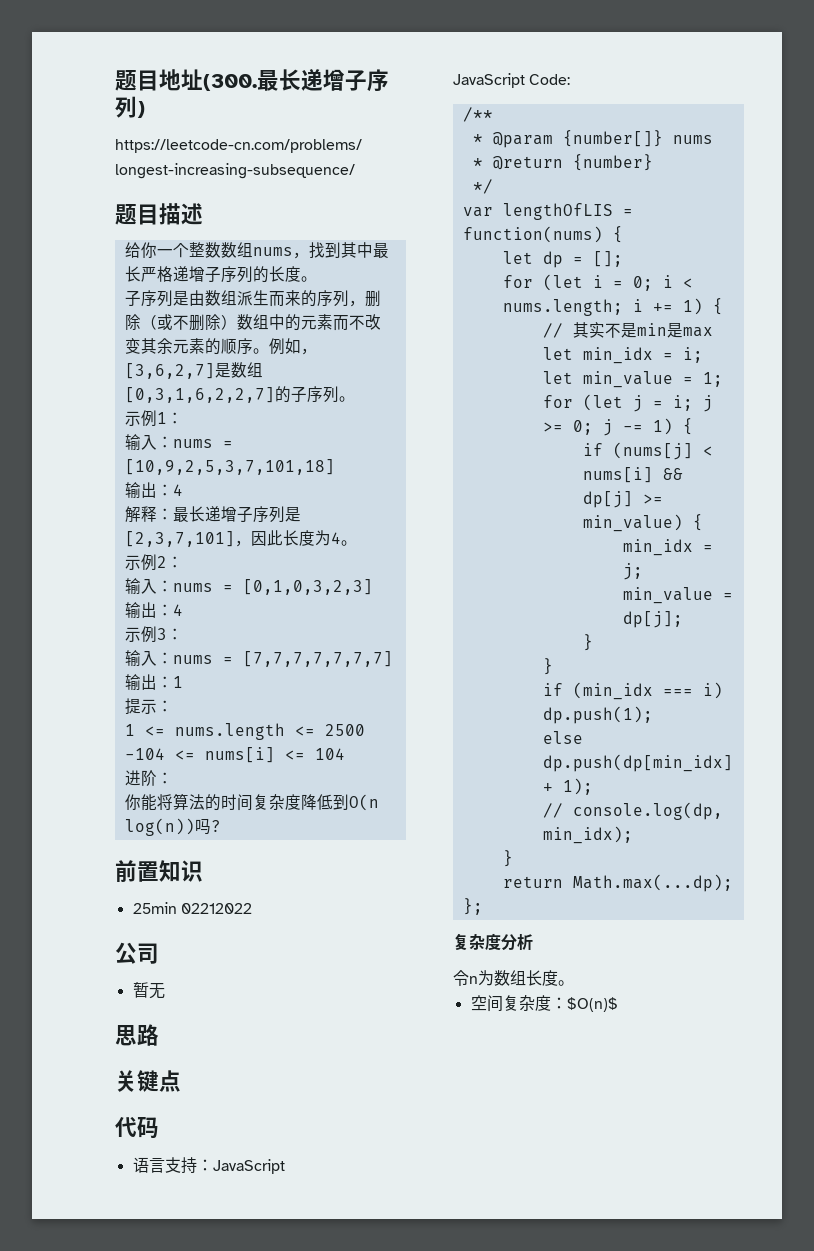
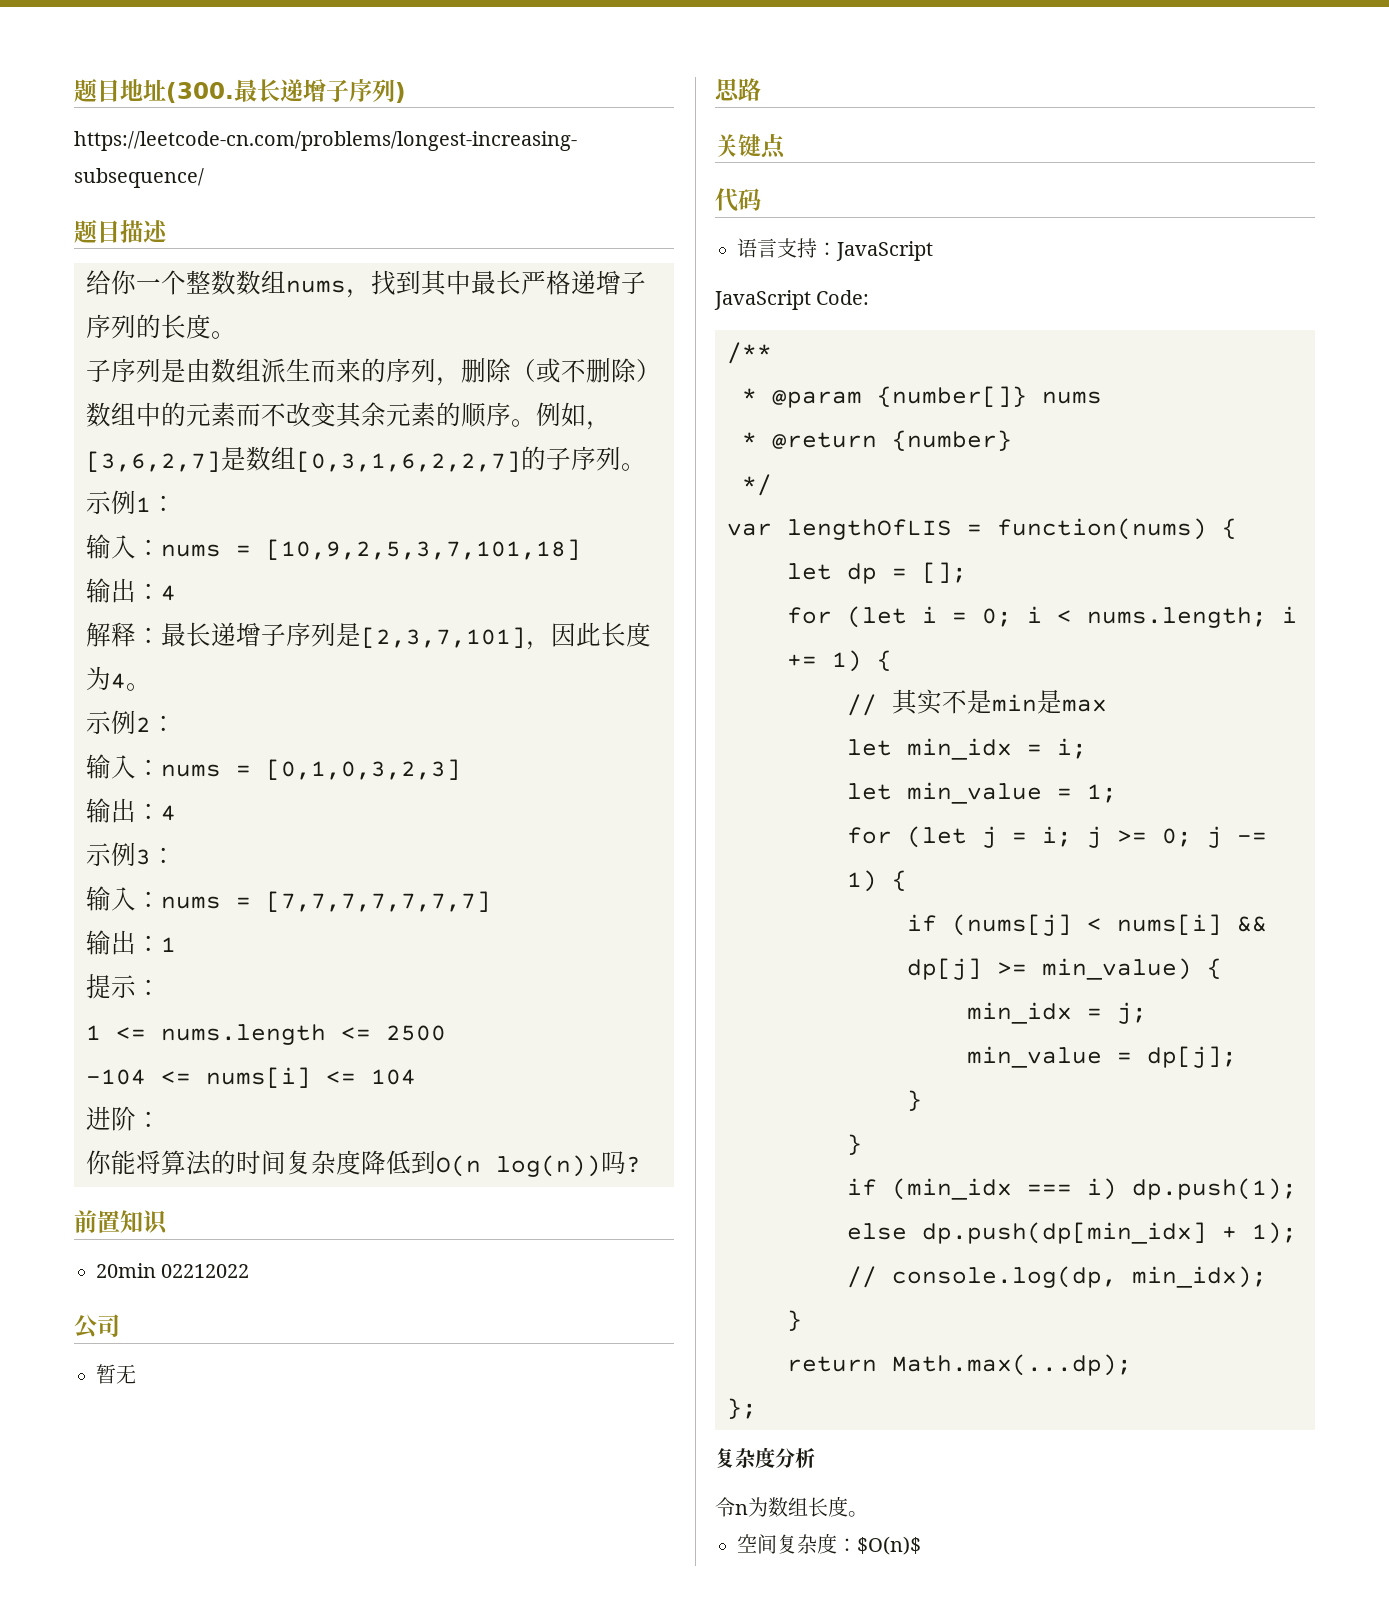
- 25min 02212022
+ 20min 02212022

